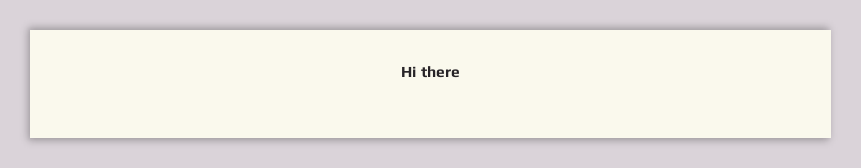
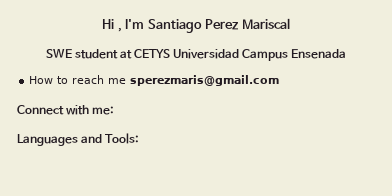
- Hi there
+ Hi , I'm Santiago Perez Mariscal
+ SWE student at CETYS Universidad Campus Ensenada
+ How to reach me sperezmaris@gmail.com
+ Connect with me:
+ Languages and Tools:

